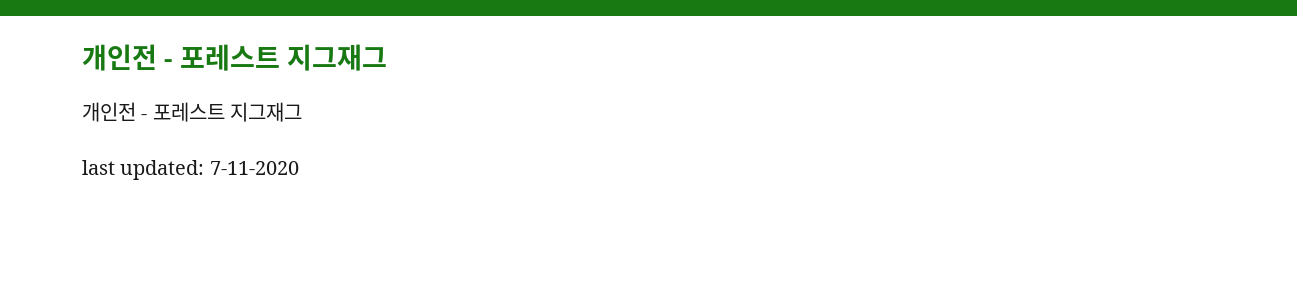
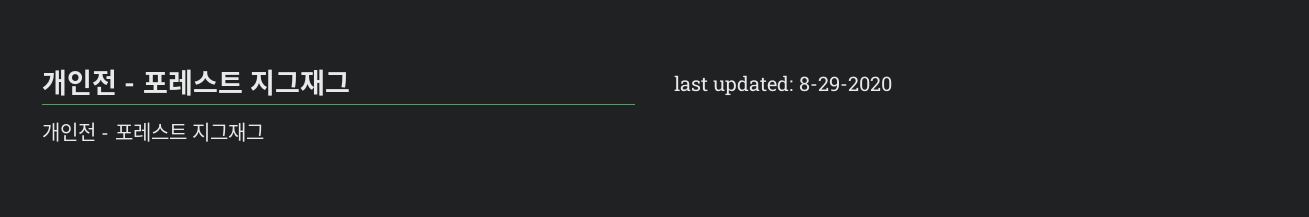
- last updated: 7-11-2020
+ last updated: 8-29-2020

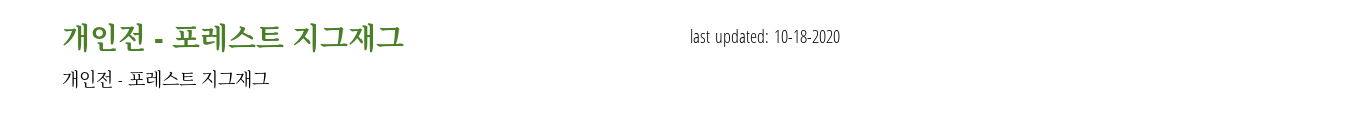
- last updated: 8-29-2020
+ last updated: 10-18-2020

